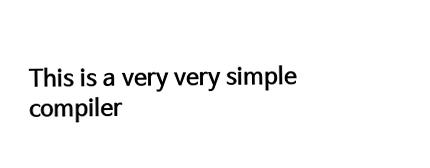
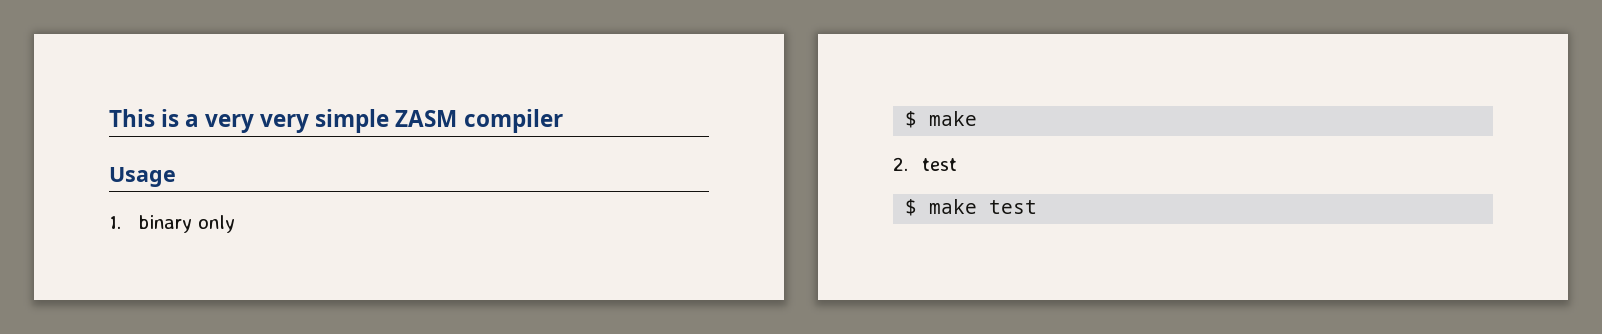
- This is a very very simple compiler
+ This is a very very simple ZASM compiler
+ Usage
+ 1. binary only
+ $ make
+ 2. test
+ $ make test

